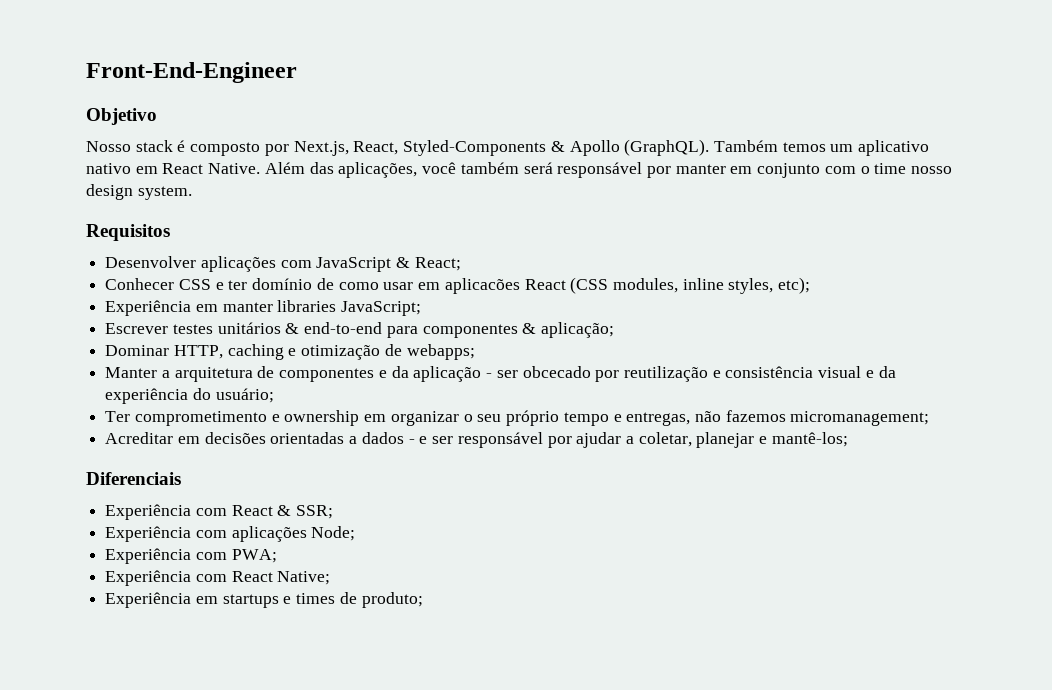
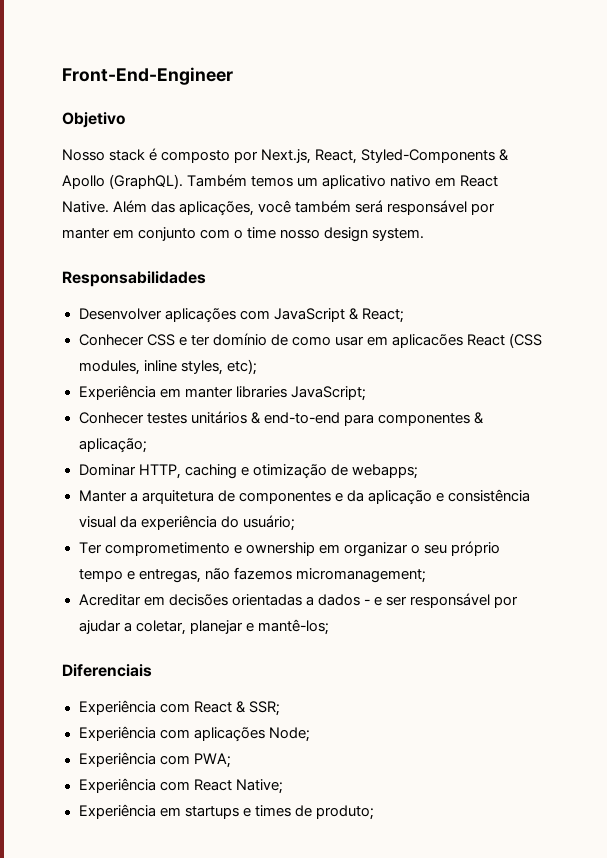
- Requisitos
+ Responsabilidades
- Escrever testes unitários & end-to-end para componentes & aplicação;
+ Conhecer testes unitários & end-to-end para componentes & aplicação;
- Manter a arquitetura de componentes e da aplicação - ser obcecado por reutilização e consistência visual e da experiência do usuário;
+ Manter a arquitetura de componentes e da aplicação e consistência visual da experiência do usuário;

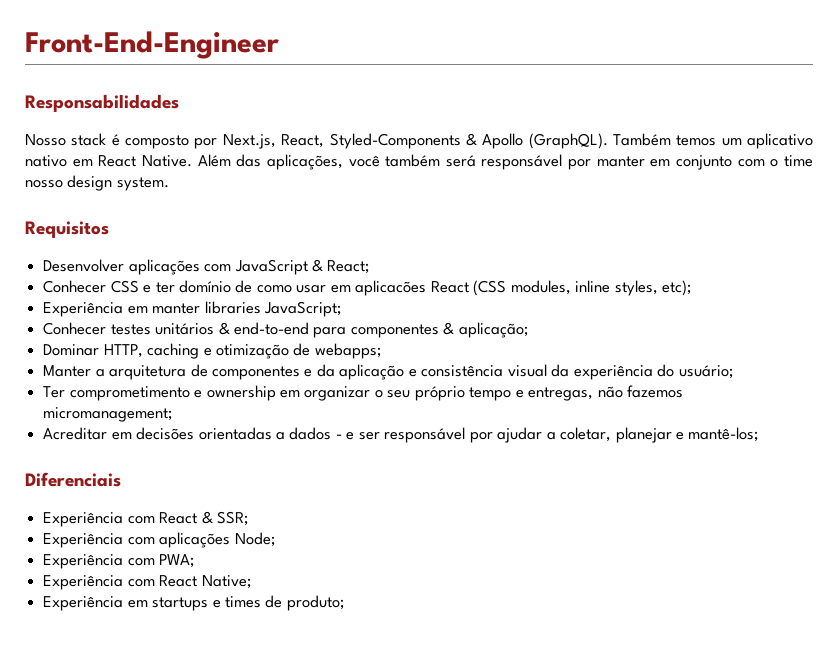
- Objetivo
+ Responsabilidades
- Responsabilidades
+ Requisitos

